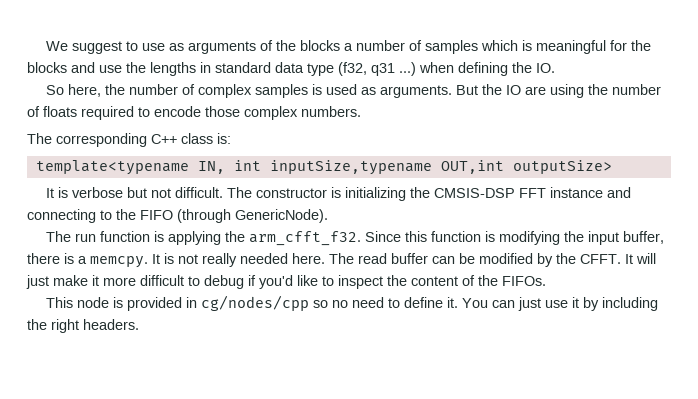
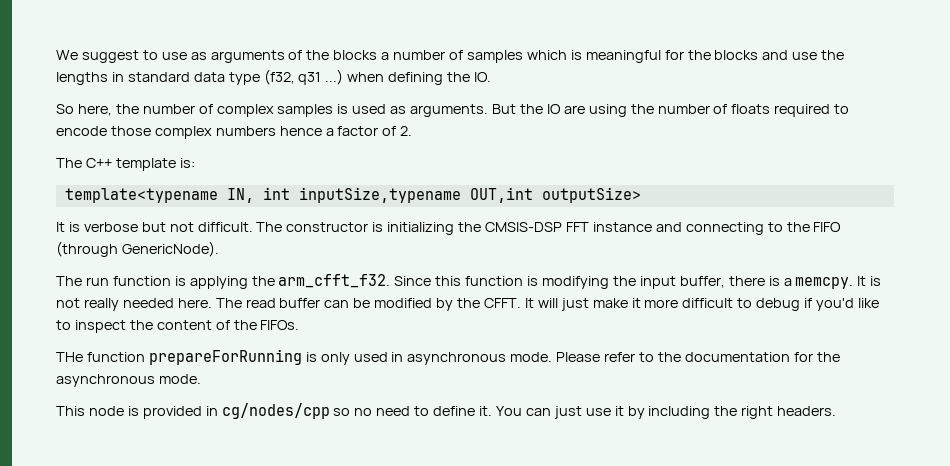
- But the IO are using the number of floats required to encode those complex numbers.
- The corresponding C++ class is:
+ But the IO are using the number of floats required to encode those complex numbers hence a factor of 2.
+ The C++ template is:
+ THe function prepareForRunning is only used in asynchronous mode. Please refer to the documentation for the asynchronous mode.

